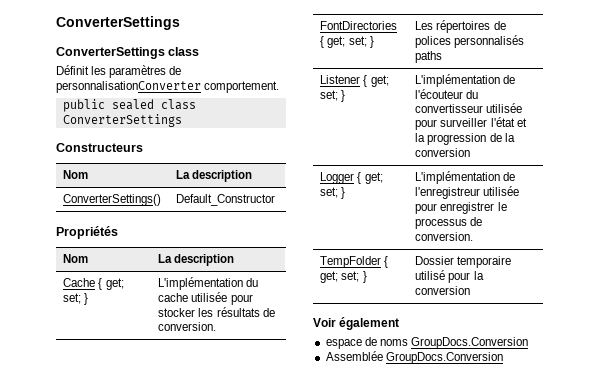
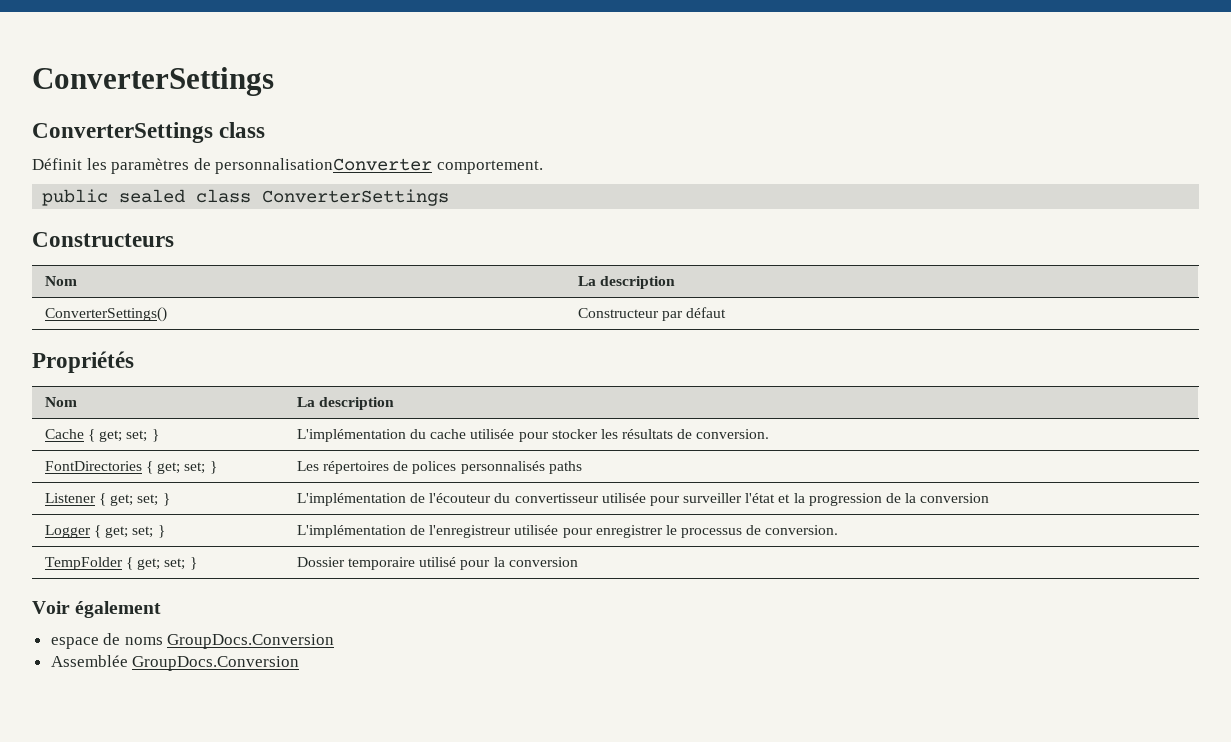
- ConverterSettings() | Default_Constructor
+ ConverterSettings() | Constructeur par défaut

